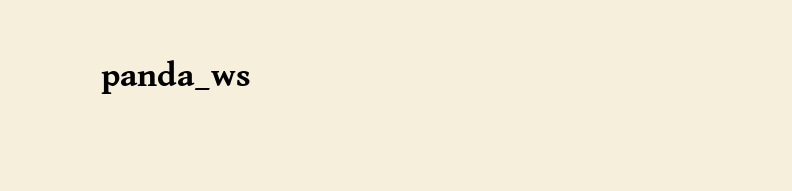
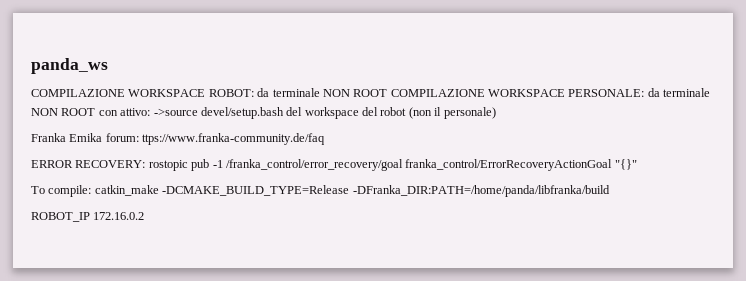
+ COMPILAZIONE WORKSPACE ROBOT: da terminale NON ROOT COMPILAZIONE WORKSPACE PERSONALE: da terminale NON ROOT con attivo: ->source devel/setup.bash del workspace del robot (non il personale)
+ Franka Emika forum: ttps://www.franka-community.de/faq
+ ERROR RECOVERY: rostopic pub -1 /franka_control/error_recovery/goal franka_control/ErrorRecoveryActionGoal "{}"
+ To compile: catkin_make -DCMAKE_BUILD_TYPE=Release -DFranka_DIR:PATH=/home/panda/libfranka/build
+ ROBOT_IP 172.16.0.2

